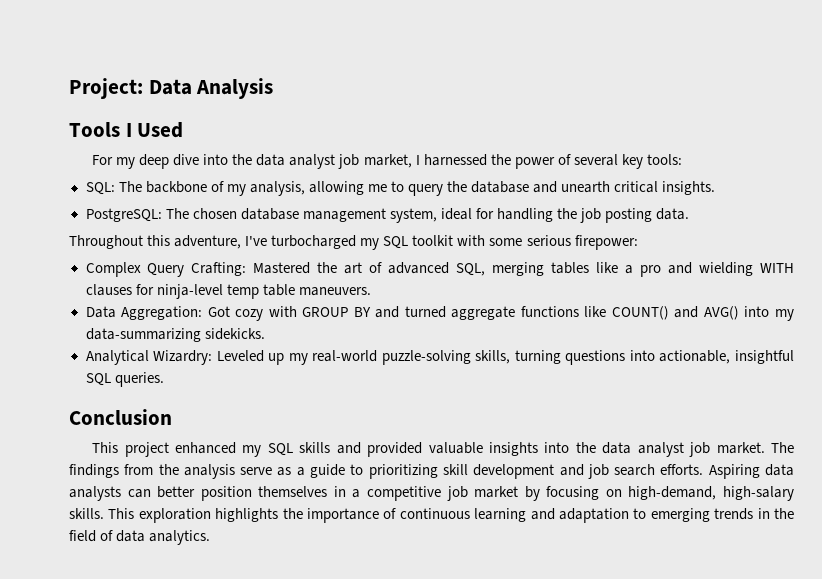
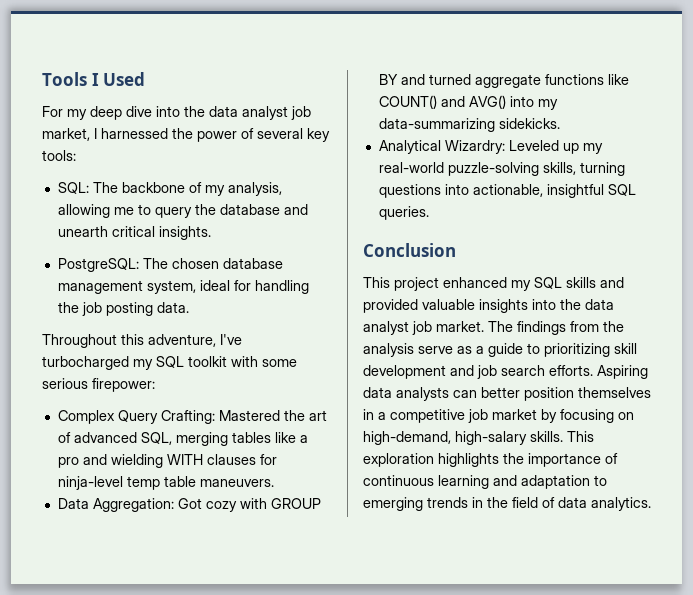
- Project: Data Analysis

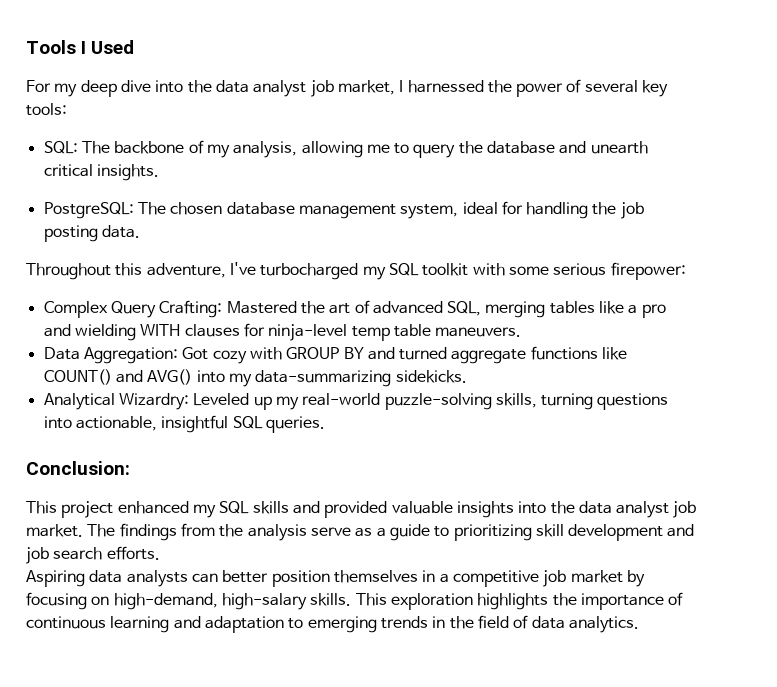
- Conclusion
+ Conclusion:
- The findings from the analysis serve as a guide to prioritizing skill development and job search efforts. Aspiring data analysts can better position themselves in a competitive job market by focusing on high-demand, high-salary skills.
+ The findings from the analysis serve as a guide to prioritizing skill development and job search efforts.
+ Aspiring data analysts can better position themselves in a competitive job market by focusing on high-demand, high-salary skills.

